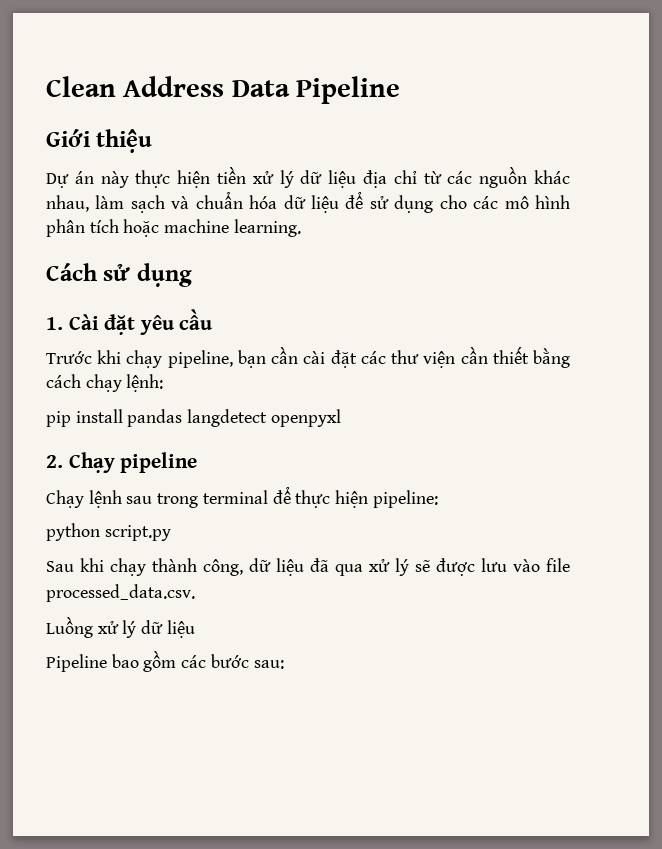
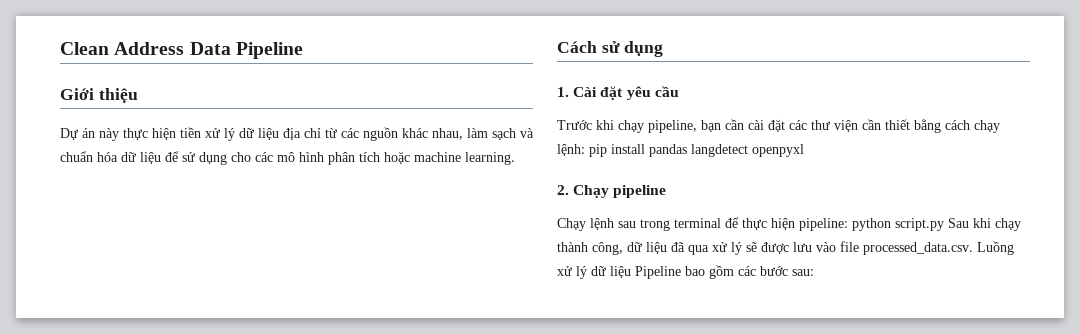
- Trước khi chạy pipeline, bạn cần cài đặt các thư viện cần thiết bằng cách chạy lệnh:
- pip install pandas langdetect openpyxl
+ Trước khi chạy pipeline, bạn cần cài đặt các thư viện cần thiết bằng cách chạy lệnh: pip install pandas langdetect openpyxl
- Chạy lệnh sau trong terminal để thực hiện pipeline:
- python script.py
- Sau khi chạy thành công, dữ liệu đã qua xử lý sẽ được lưu vào file processed_data.csv.
- Luồng xử lý dữ liệu
- Pipeline bao gồm các bước sau:
+ Chạy lệnh sau trong terminal để thực hiện pipeline: python script.py Sau khi chạy thành công, dữ liệu đã qua xử lý sẽ được lưu vào file processed_data.csv. Luồng xử lý dữ liệu Pipeline bao gồm các bước sau:

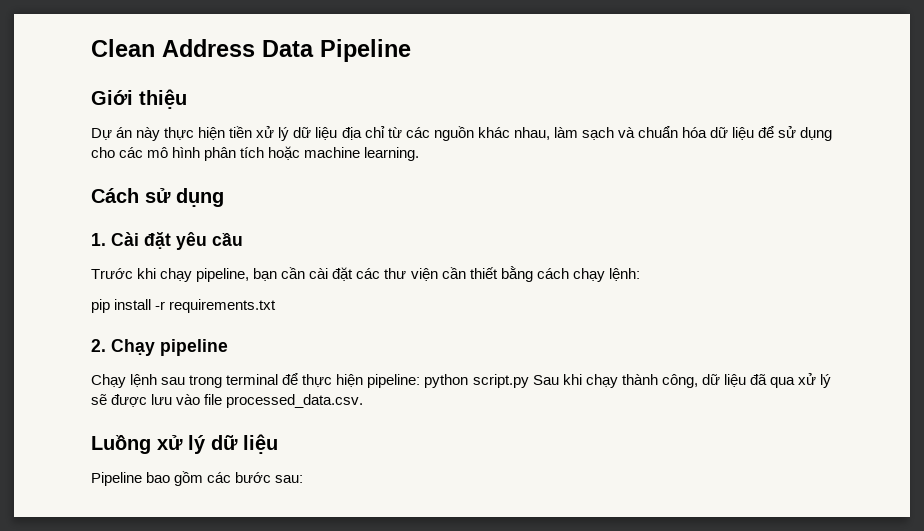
- Trước khi chạy pipeline, bạn cần cài đặt các thư viện cần thiết bằng cách chạy lệnh: pip install pandas langdetect openpyxl
+ Trước khi chạy pipeline, bạn cần cài đặt các thư viện cần thiết bằng cách chạy lệnh:
+ pip install -r requirements.txt
- Chạy lệnh sau trong terminal để thực hiện pipeline: python script.py Sau khi chạy thành công, dữ liệu đã qua xử lý sẽ được lưu vào file processed_data.csv. Luồng xử lý dữ liệu Pipeline bao gồm các bước sau:
+ Chạy lệnh sau trong terminal để thực hiện pipeline: python script.py Sau khi chạy thành công, dữ liệu đã qua xử lý sẽ được lưu vào file processed_data.csv.
+ Luồng xử lý dữ liệu
+ Pipeline bao gồm các bước sau:

